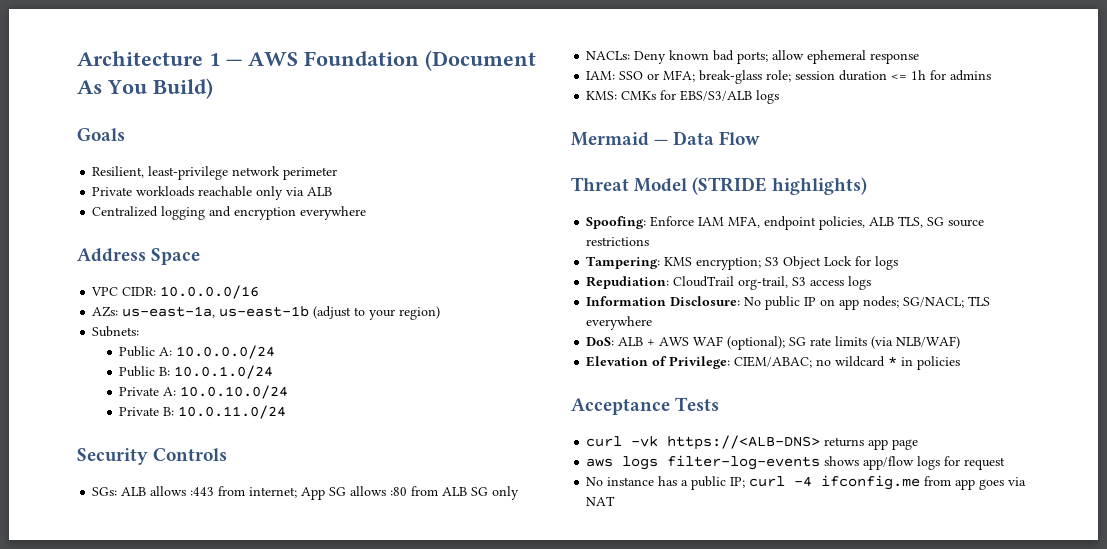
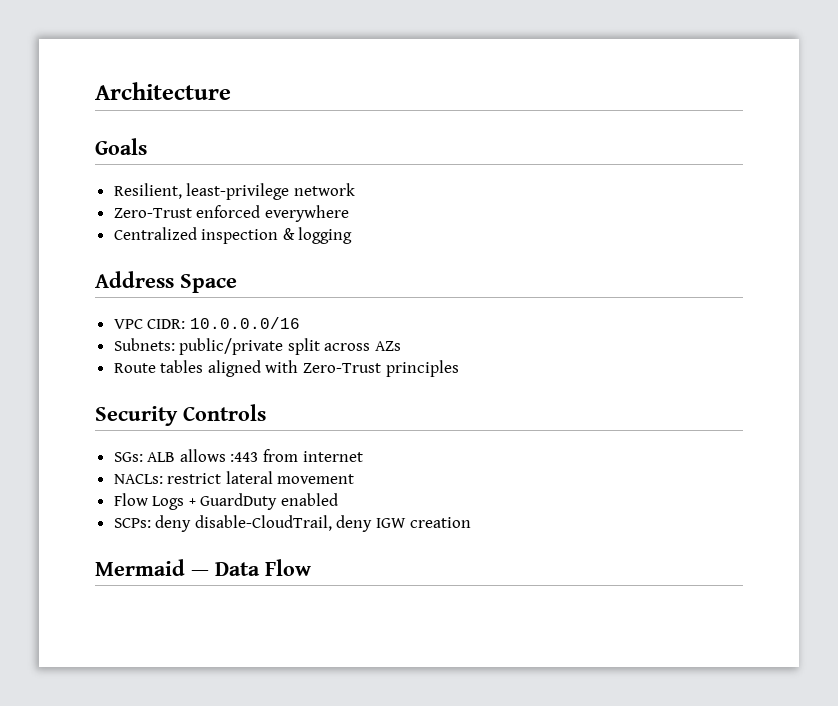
- Architecture 1 — AWS Foundation (Document As You Build)
+ Architecture
  Goals
- Resilient, least-privilege network perimeter
- Private workloads reachable only via ALB
+ Resilient, least-privilege network
+ Zero-Trust enforced everywhere
- Centralized logging and encryption everywhere
+ Centralized inspection & logging
- AZs: us-east-1a, us-east-1b (adjust to your region)
- Subnets:
- Public A: 10.0.0.0/24
- Public B: 10.0.1.0/24
- Private A: 10.0.10.0/24
- Private B: 10.0.11.0/24
+ Subnets: public/private split across AZs
+ Route tables aligned with Zero-Trust principles
- SGs: ALB allows :443 from internet; App SG allows :80 from ALB SG only
- NACLs: Deny known bad ports; allow ephemeral response
- IAM: SSO or MFA; break-glass role; session duration <= 1h for admins
- KMS: CMKs for EBS/S3/ALB logs
+ SGs: ALB allows :443 from internet
+ NACLs: restrict lateral movement
+ Flow Logs + GuardDuty enabled
+ SCPs: deny disable-CloudTrail, deny IGW creation
  Mermaid — Data Flow
- Threat Model (STRIDE highlights)
- Spoofing: Enforce IAM MFA, endpoint policies, ALB TLS, SG source restrictions
- Tampering: KMS encryption; S3 Object Lock for logs
- Repudiation: CloudTrail org‑trail, S3 access logs
- Information Disclosure: No public IP on app nodes; SG/NACL; TLS everywhere
- DoS: ALB + AWS WAF (optional); SG rate limits (via NLB/WAF)
- Elevation of Privilege: CIEM/ABAC; no wildcard * in policies
- Acceptance Tests
- curl -vk https://<ALB-DNS> returns app page
- aws logs filter-log-events shows app/flow logs for request
- No instance has a public IP; curl -4 ifconfig.me from app goes via NAT

